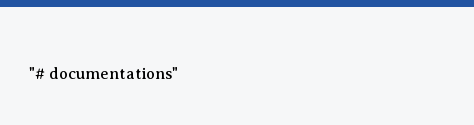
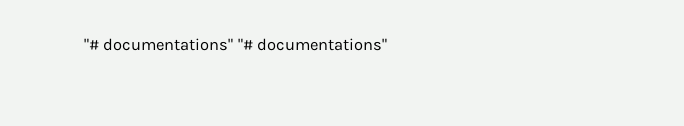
- "# documentations"
+ "# documentations" "# documentations"

